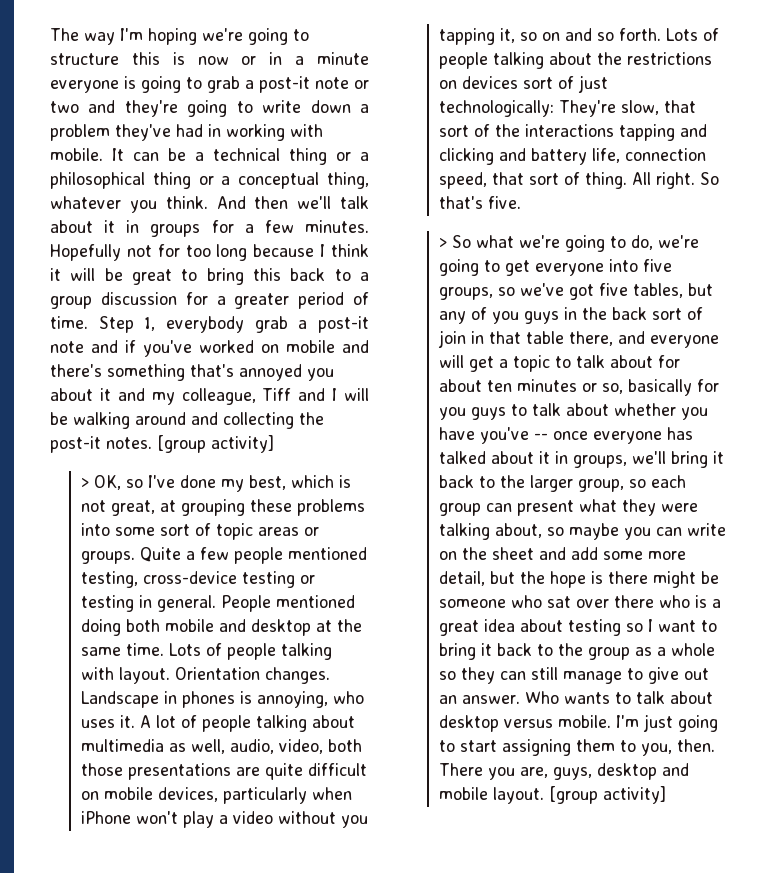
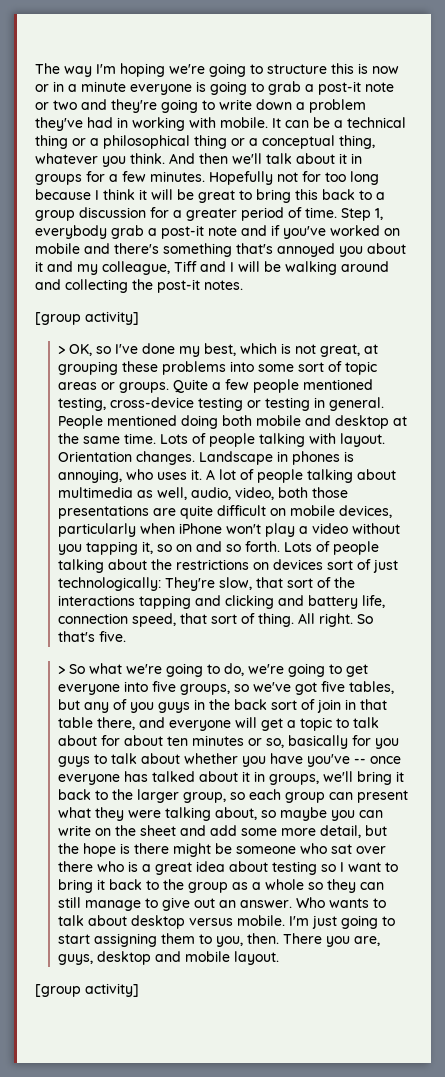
- Step 1, everybody grab a post-it note and if you've worked on mobile and there's something that's annoyed you about it and my colleague, Tiff and I will be walking around and collecting the post-it notes. [group activity]
+ Step 1, everybody grab a post-it note and if you've worked on mobile and there's something that's annoyed you about it and my colleague, Tiff and I will be walking around and collecting the post-it notes.
+ [group activity]
- There you are, guys, desktop and mobile layout. [group activity]
+ There you are, guys, desktop and mobile layout.
+ [group activity]

